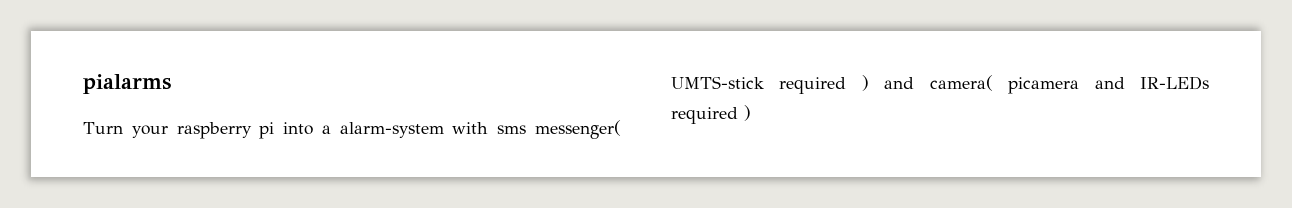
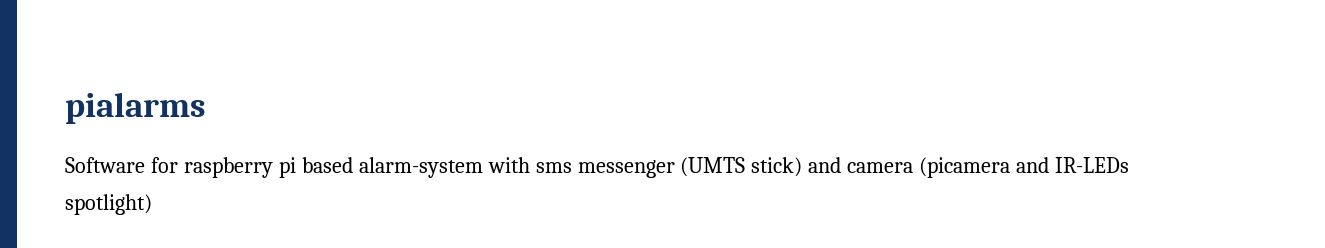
- Turn your raspberry pi into a alarm-system with sms messenger( UMTS-stick required ) and camera( picamera and IR-LEDs required )
+ Software for raspberry pi based alarm-system with sms messenger (UMTS stick) and camera (picamera and IR-LEDs spotlight)

